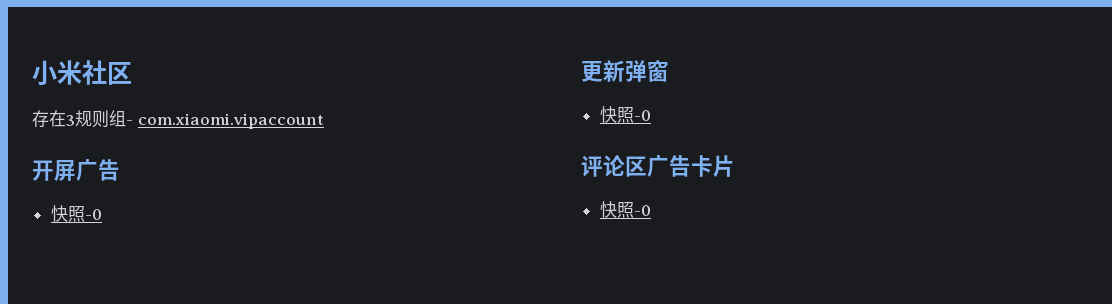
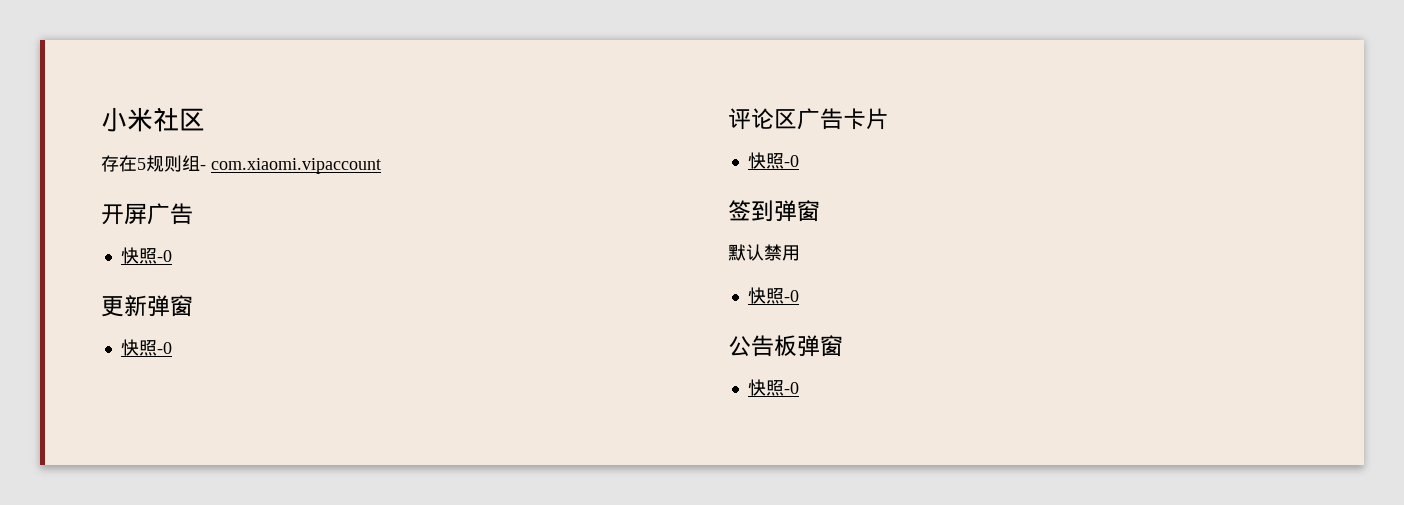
- 存在3规则组- com.xiaomi.vipaccount
+ 存在5规则组- com.xiaomi.vipaccount
+ 签到弹窗
+ 默认禁用
+ 快照-0
+ 公告板弹窗
+ 快照-0

